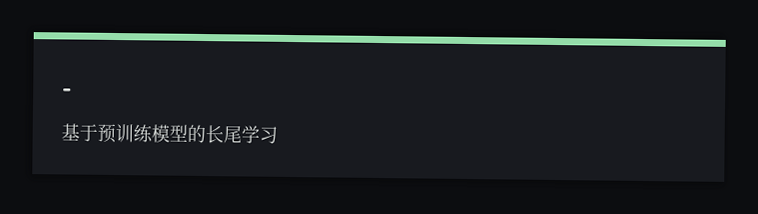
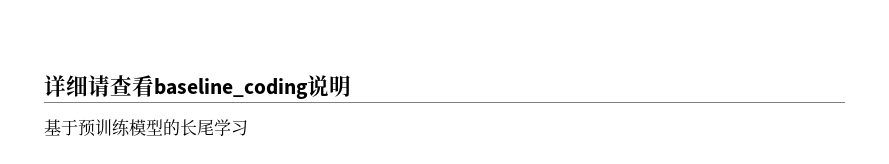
- -
+ 详细请查看baseline_coding说明

